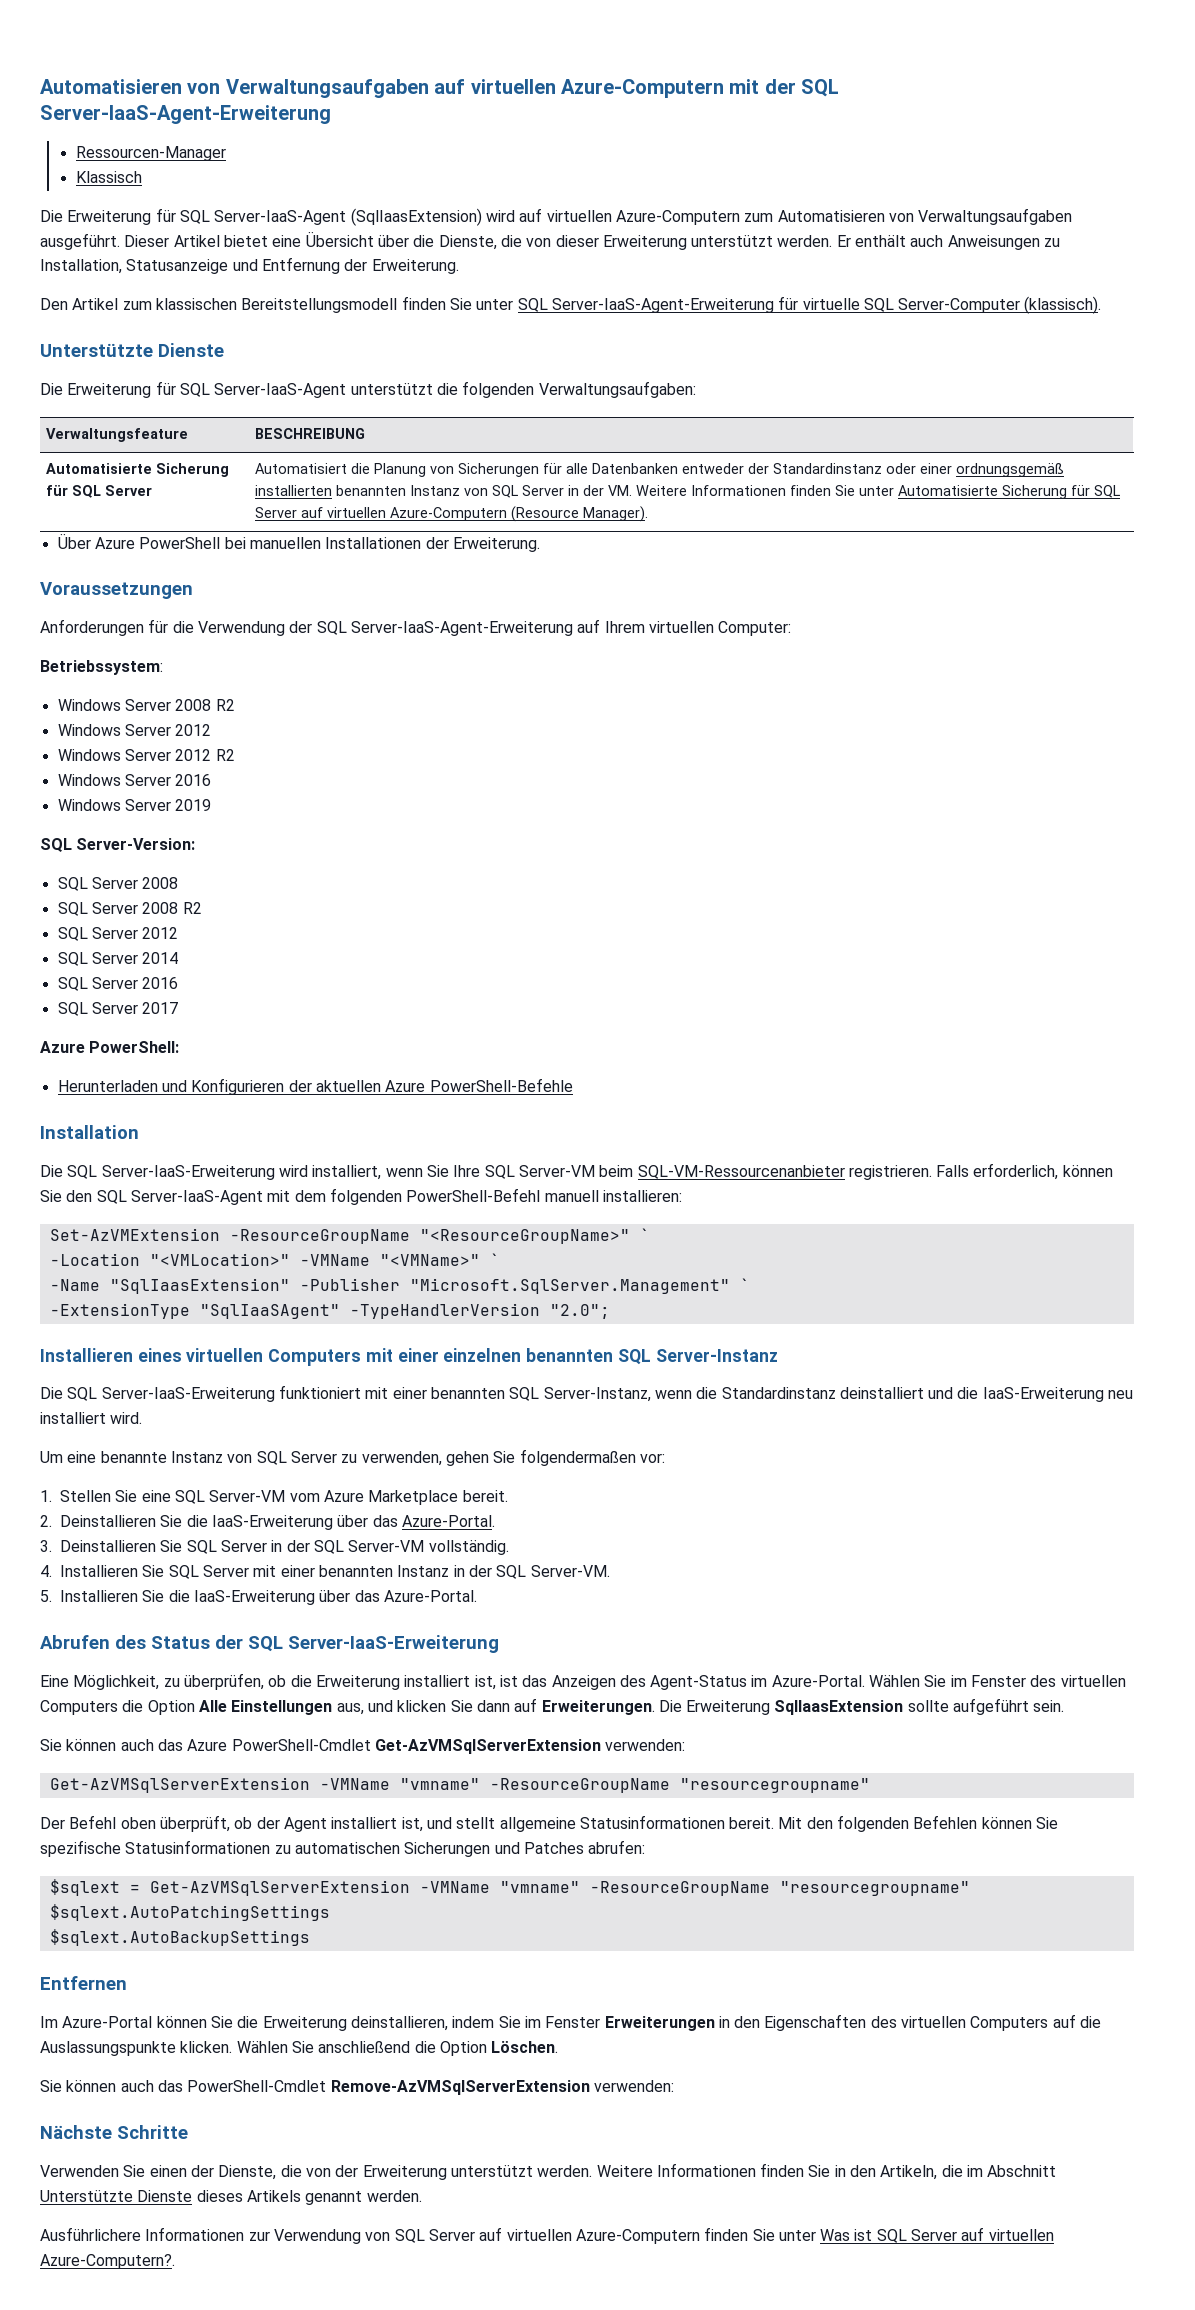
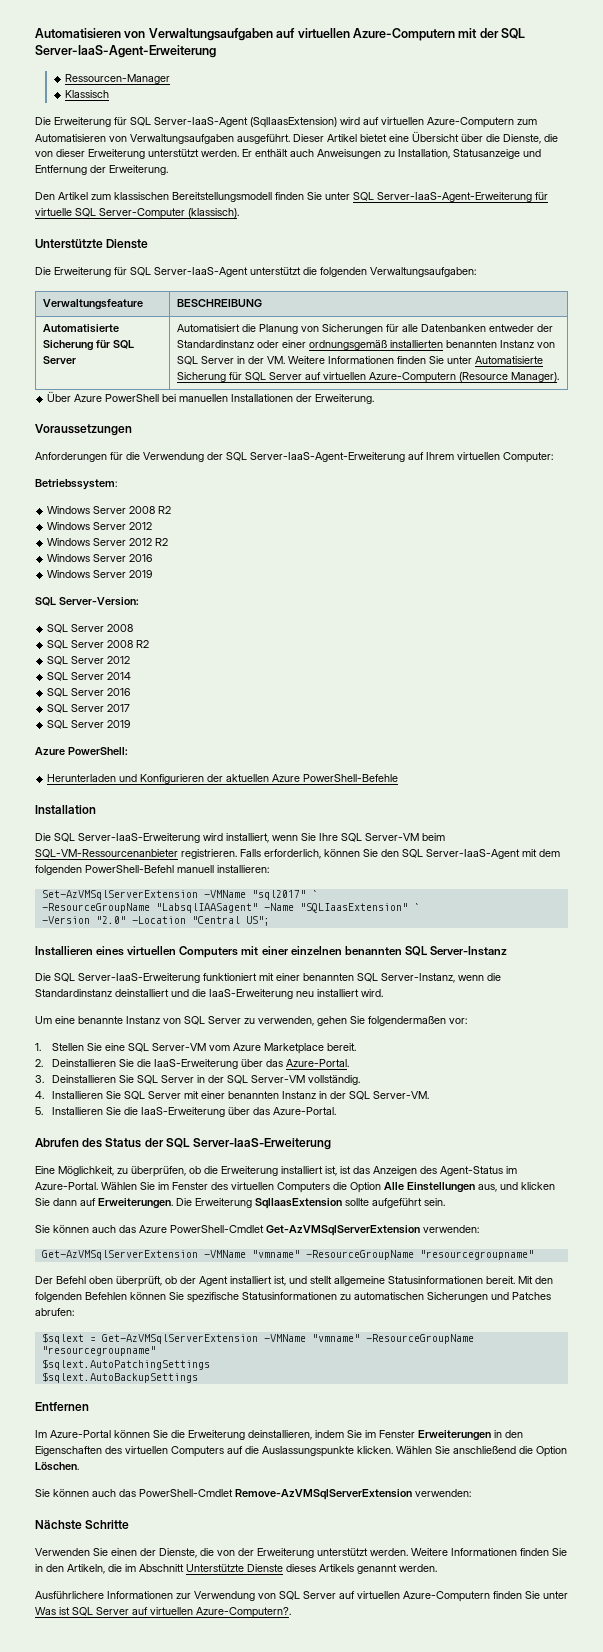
+ SQL Server 2019
- Set-AzVMExtension -ResourceGroupName "<ResourceGroupName>" `
- -Location "<VMLocation>" -VMName "<VMName>" `
- -Name "SqlIaasExtension" -Publisher "Microsoft.SqlServer.Management" `
- -ExtensionType "SqlIaaSAgent" -TypeHandlerVersion "2.0";
+ Set-AzVMSqlServerExtension -VMName "sql2017" `
+ -ResourceGroupName "LabsqlIAASagent" -Name "SQLIaasExtension" `
+ -Version "2.0" -Location "Central US";

